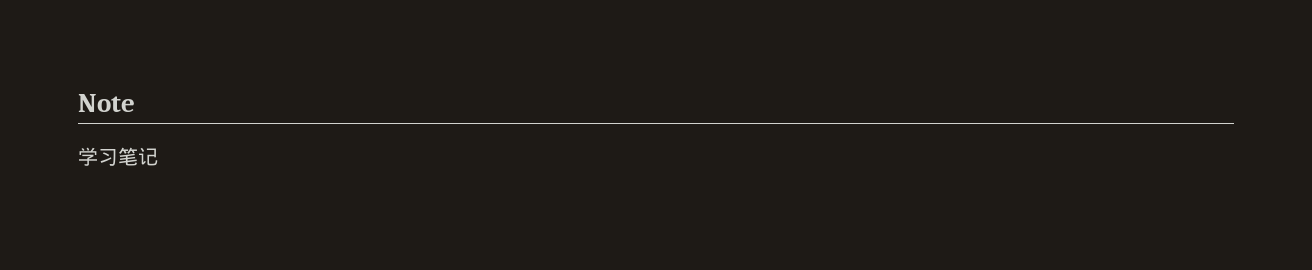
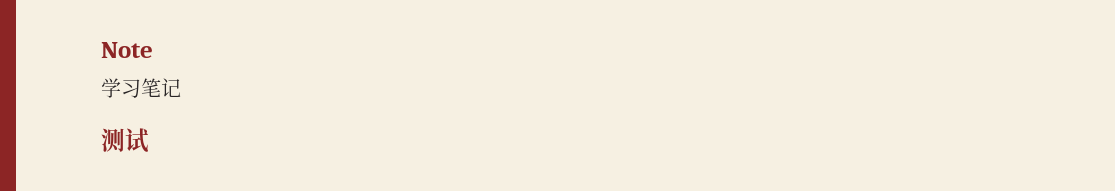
+ 测试

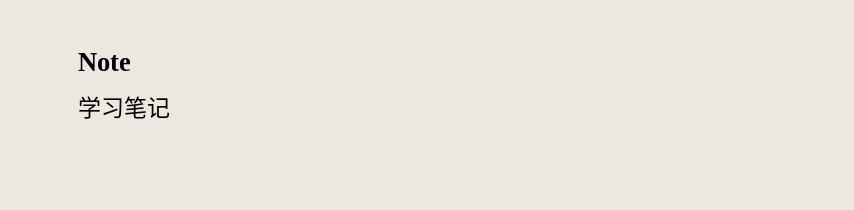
- 测试

